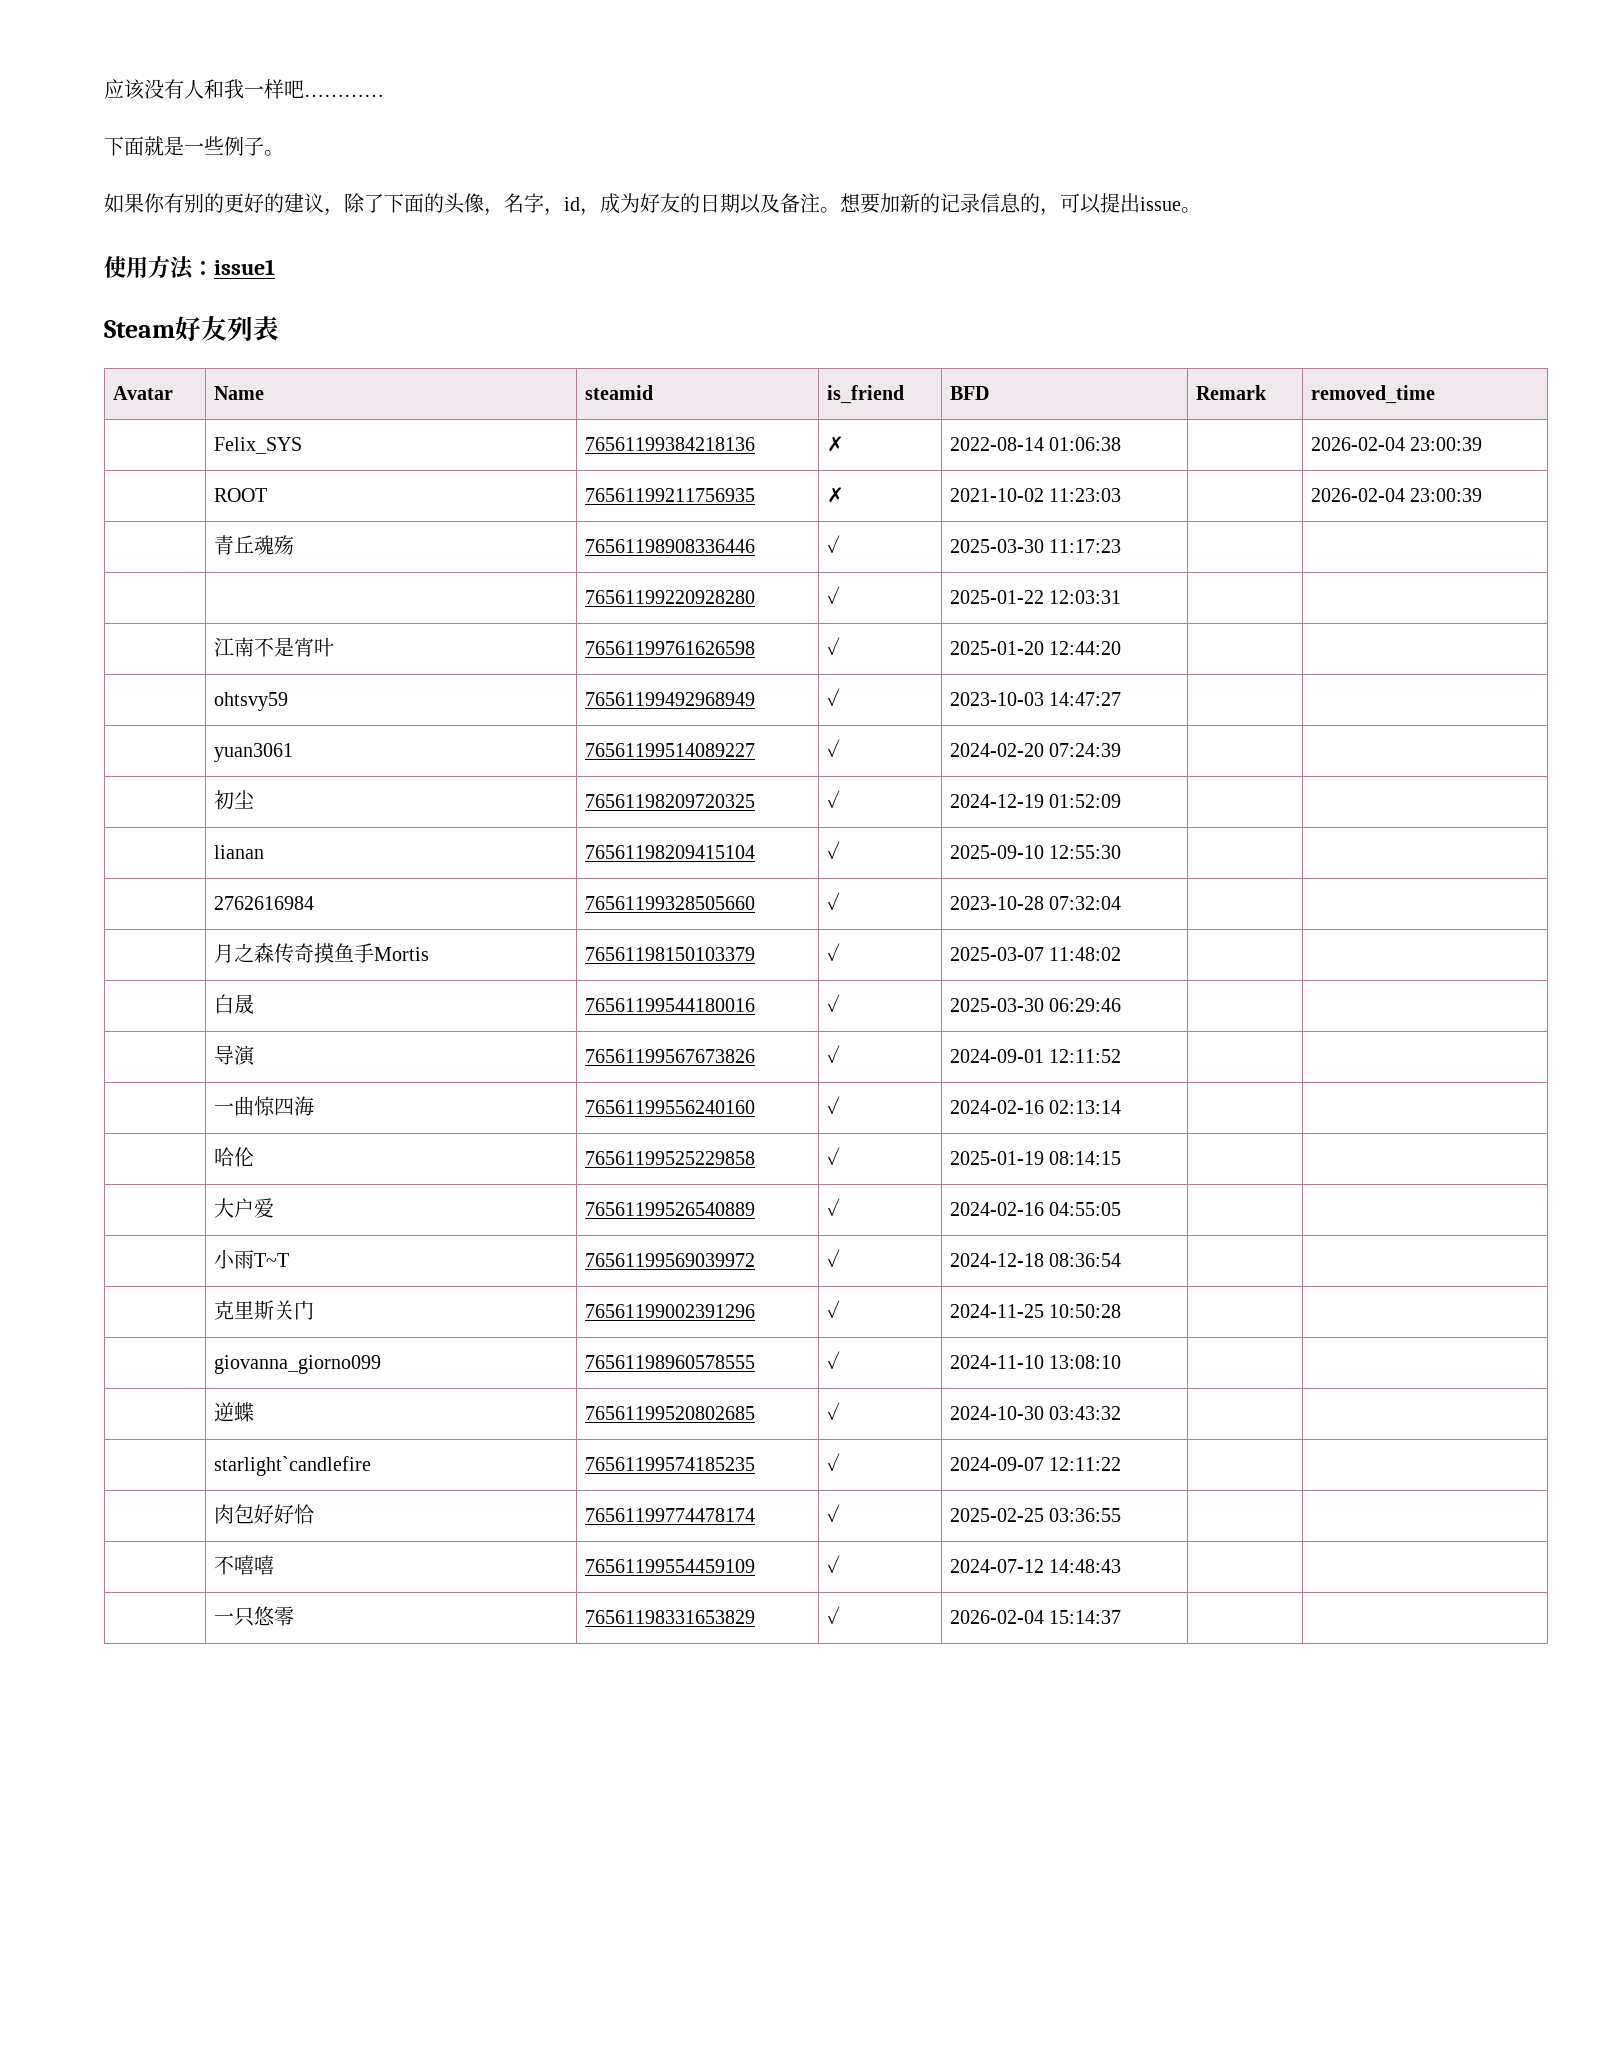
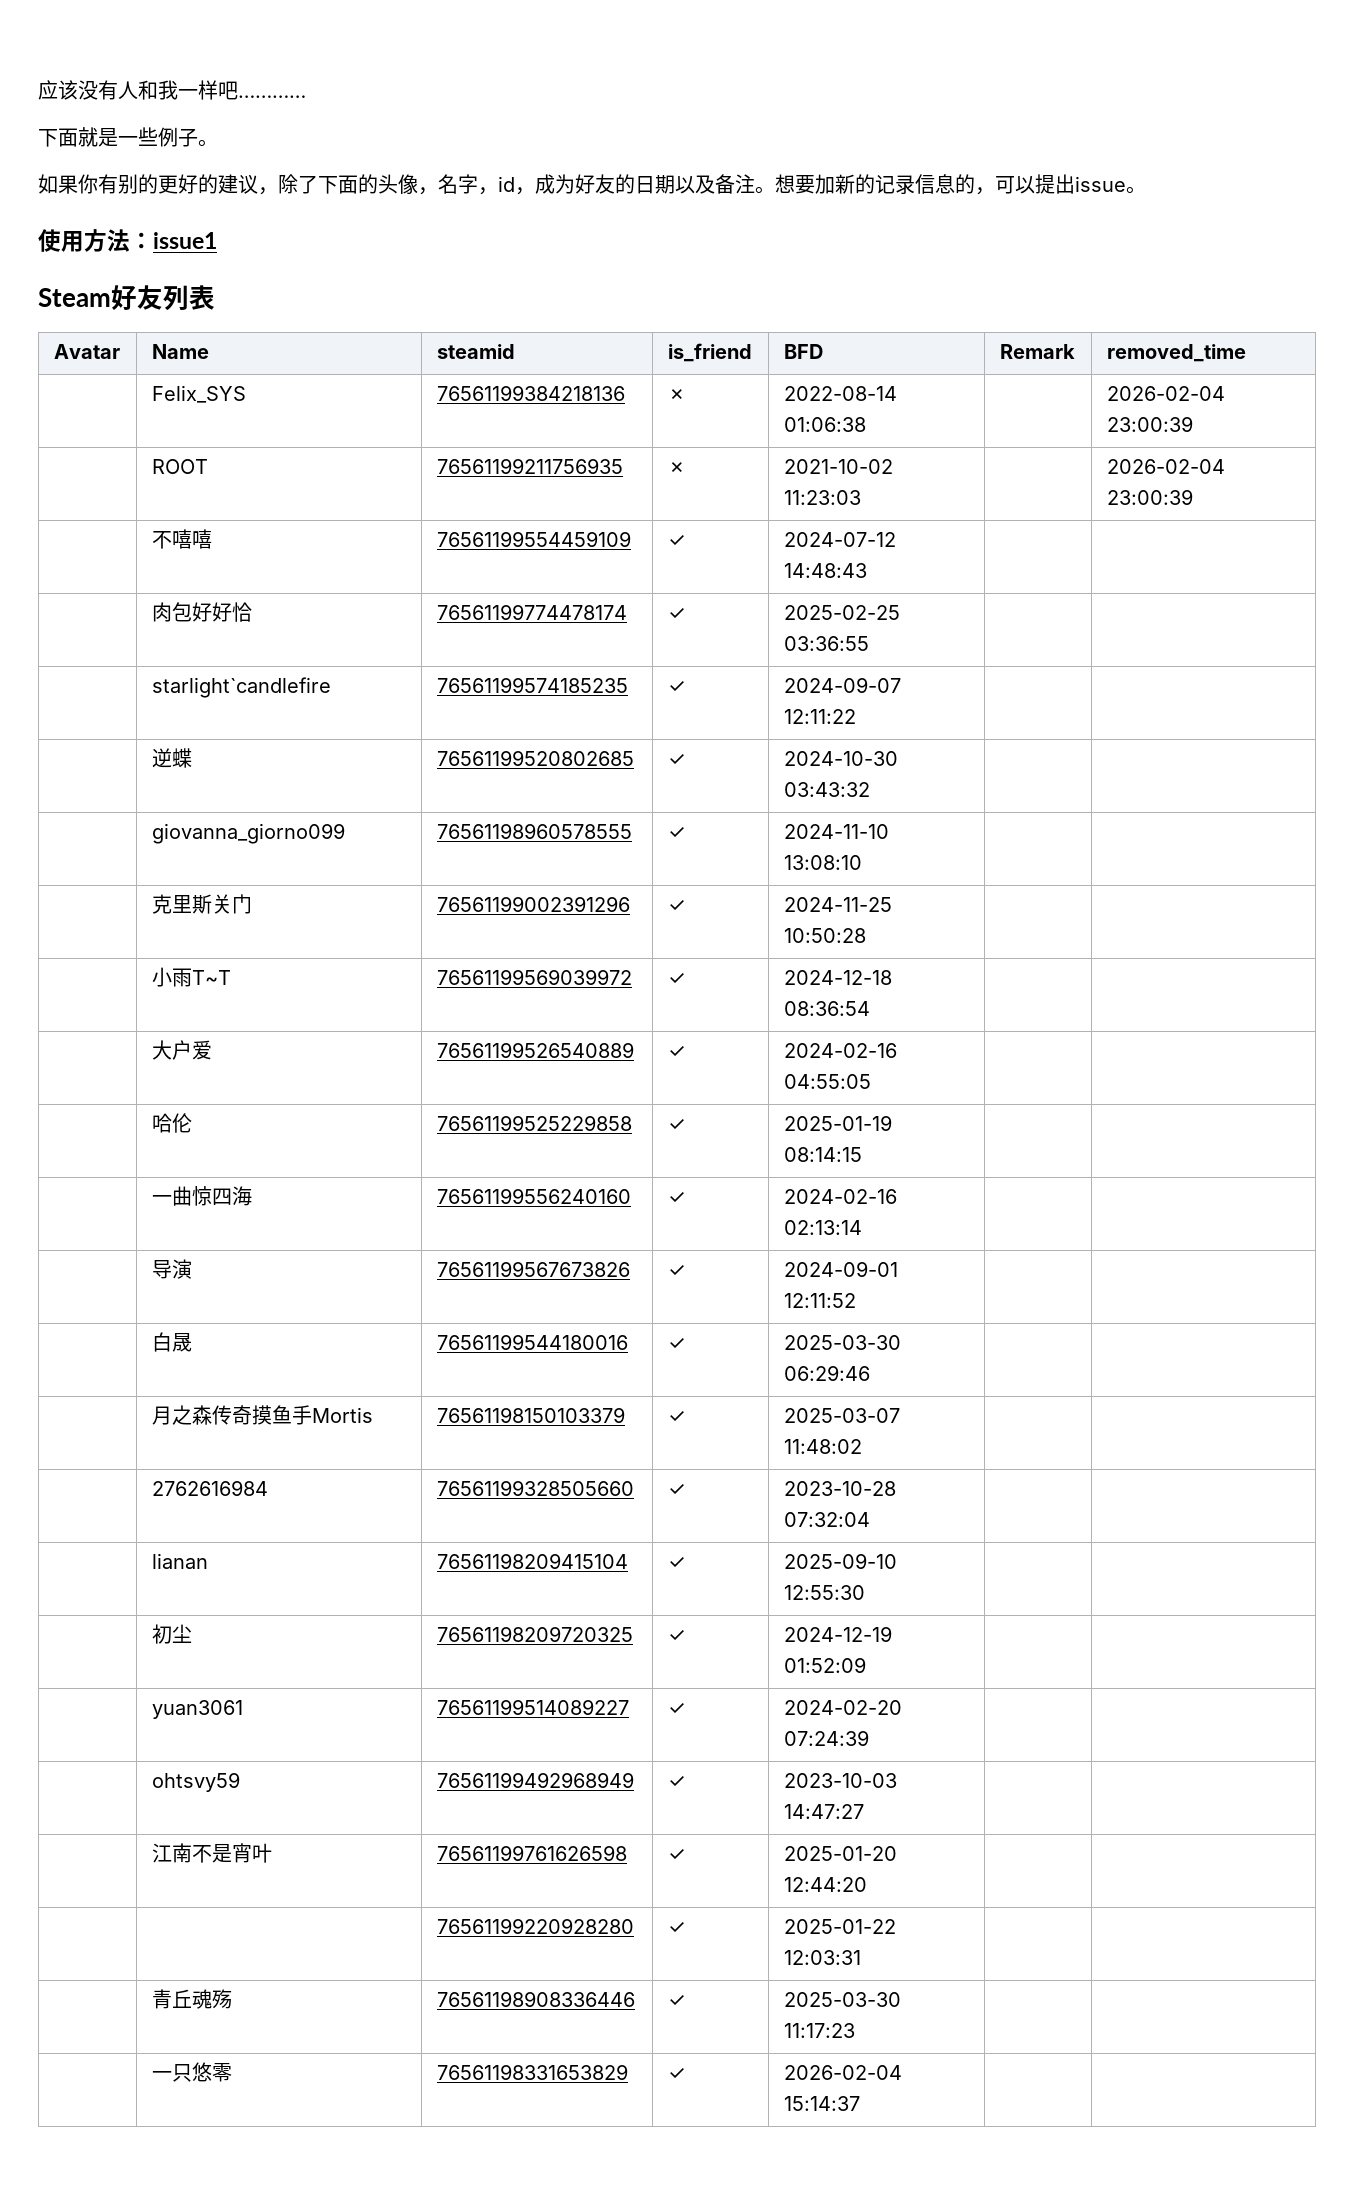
- | 青丘魂殇 | 76561198908336446 | ✓ | 2025-03-30 11:17:23 | |
- | | 76561199220928280 | ✓ | 2025-01-22 12:03:31 | |
- | 江南不是宵叶 | 76561199761626598 | ✓ | 2025-01-20 12:44:20 | |
- | ohtsvy59 | 76561199492968949 | ✓ | 2023-10-03 14:47:27 | |
- | yuan3061 | 76561199514089227 | ✓ | 2024-02-20 07:24:39 | |
- | 初尘 | 76561198209720325 | ✓ | 2024-12-19 01:52:09 | |
- | lianan | 76561198209415104 | ✓ | 2025-09-10 12:55:30 | |
- | 2762616984 | 76561199328505660 | ✓ | 2023-10-28 07:32:04 | |
+ | 不嘻嘻 | 76561199554459109 | ✓ | 2024-07-12 14:48:43 | |
+ | 肉包好好恰 | 76561199774478174 | ✓ | 2025-02-25 03:36:55 | |
+ | starlight`candlefire | 76561199574185235 | ✓ | 2024-09-07 12:11:22 | |
+ | 逆蝶 | 76561199520802685 | ✓ | 2024-10-30 03:43:32 | |
+ | giovanna_giorno099 | 76561198960578555 | ✓ | 2024-11-10 13:08:10 | |
+ | 克里斯关门 | 76561199002391296 | ✓ | 2024-11-25 10:50:28 | |
+ | 小雨T~T | 76561199569039972 | ✓ | 2024-12-18 08:36:54 | |
+ | 大户爱 | 76561199526540889 | ✓ | 2024-02-16 04:55:05 | |
+ | 哈伦 | 76561199525229858 | ✓ | 2025-01-19 08:14:15 | |
+ | 一曲惊四海 | 76561199556240160 | ✓ | 2024-02-16 02:13:14 | |
+ | 导演 | 76561199567673826 | ✓ | 2024-09-01 12:11:52 | |
+ | 白晟 | 76561199544180016 | ✓ | 2025-03-30 06:29:46 | |
- | 白晟 | 76561199544180016 | ✓ | 2025-03-30 06:29:46 | |
- | 导演 | 76561199567673826 | ✓ | 2024-09-01 12:11:52 | |
- | 一曲惊四海 | 76561199556240160 | ✓ | 2024-02-16 02:13:14 | |
- | 哈伦 | 76561199525229858 | ✓ | 2025-01-19 08:14:15 | |
- | 大户爱 | 76561199526540889 | ✓ | 2024-02-16 04:55:05 | |
- | 小雨T~T | 76561199569039972 | ✓ | 2024-12-18 08:36:54 | |
- | 克里斯关门 | 76561199002391296 | ✓ | 2024-11-25 10:50:28 | |
- | giovanna_giorno099 | 76561198960578555 | ✓ | 2024-11-10 13:08:10 | |
- | 逆蝶 | 76561199520802685 | ✓ | 2024-10-30 03:43:32 | |
- | starlight`candlefire | 76561199574185235 | ✓ | 2024-09-07 12:11:22 | |
- | 肉包好好恰 | 76561199774478174 | ✓ | 2025-02-25 03:36:55 | |
- | 不嘻嘻 | 76561199554459109 | ✓ | 2024-07-12 14:48:43 | |
+ | 2762616984 | 76561199328505660 | ✓ | 2023-10-28 07:32:04 | |
+ | lianan | 76561198209415104 | ✓ | 2025-09-10 12:55:30 | |
+ | 初尘 | 76561198209720325 | ✓ | 2024-12-19 01:52:09 | |
+ | yuan3061 | 76561199514089227 | ✓ | 2024-02-20 07:24:39 | |
+ | ohtsvy59 | 76561199492968949 | ✓ | 2023-10-03 14:47:27 | |
+ | 江南不是宵叶 | 76561199761626598 | ✓ | 2025-01-20 12:44:20 | |
+ | | 76561199220928280 | ✓ | 2025-01-22 12:03:31 | |
+ | 青丘魂殇 | 76561198908336446 | ✓ | 2025-03-30 11:17:23 | |

